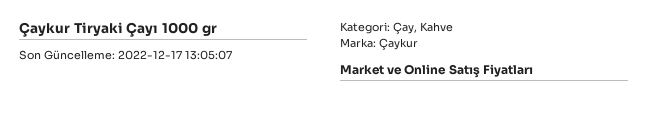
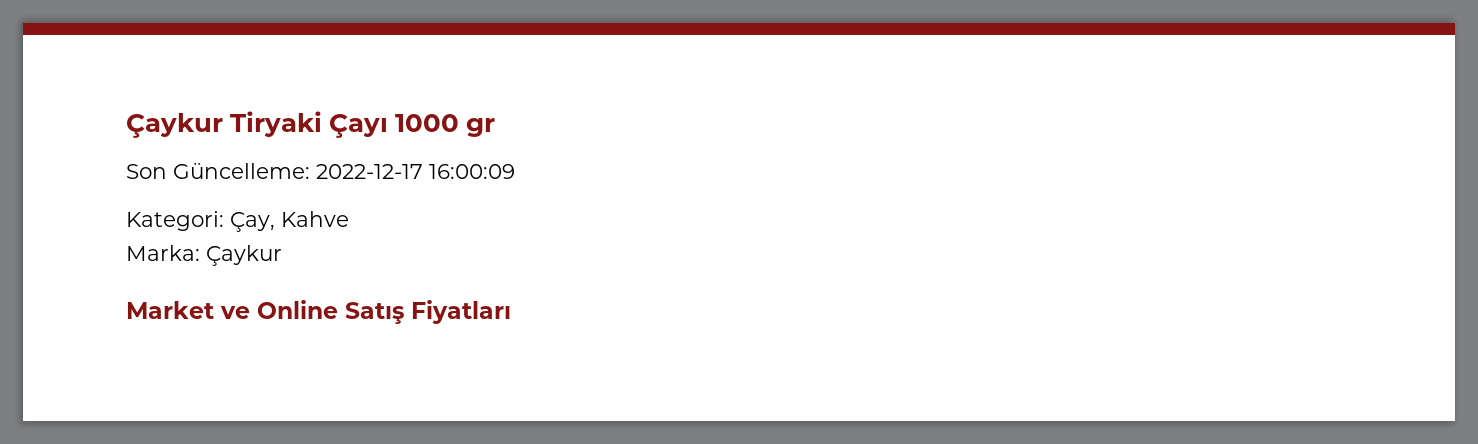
- Son Güncelleme: 2022-12-17 13:05:07
+ Son Güncelleme: 2022-12-17 16:00:09

